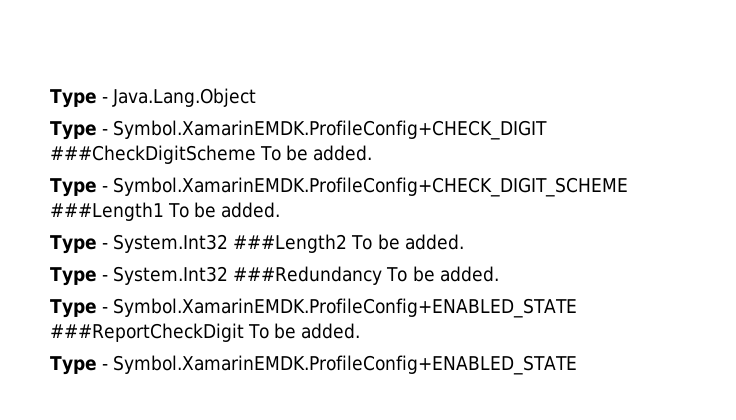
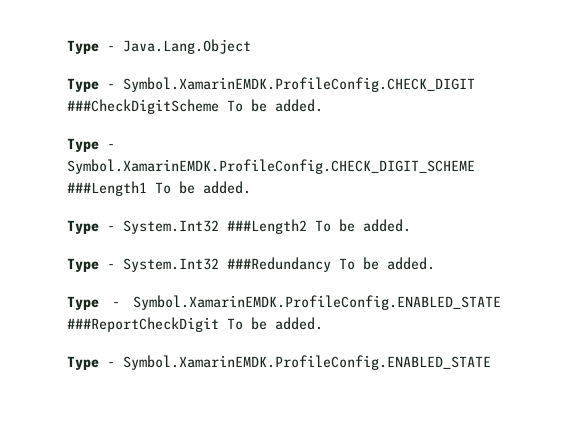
- Type - Symbol.XamarinEMDK.ProfileConfig+CHECK_DIGIT ###CheckDigitScheme To be added.
+ Type - Symbol.XamarinEMDK.ProfileConfig.CHECK_DIGIT ###CheckDigitScheme To be added.
- Type - Symbol.XamarinEMDK.ProfileConfig+CHECK_DIGIT_SCHEME ###Length1 To be added.
+ Type - Symbol.XamarinEMDK.ProfileConfig.CHECK_DIGIT_SCHEME ###Length1 To be added.
- Type - Symbol.XamarinEMDK.ProfileConfig+ENABLED_STATE ###ReportCheckDigit To be added.
- Type - Symbol.XamarinEMDK.ProfileConfig+ENABLED_STATE
+ Type - Symbol.XamarinEMDK.ProfileConfig.ENABLED_STATE ###ReportCheckDigit To be added.
+ Type - Symbol.XamarinEMDK.ProfileConfig.ENABLED_STATE

